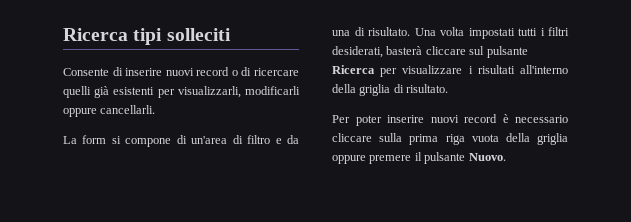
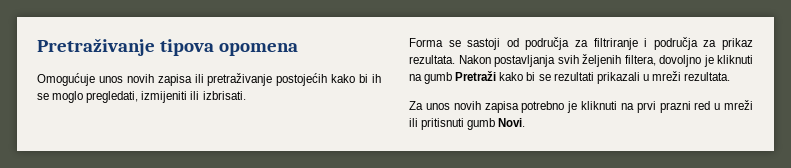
- Ricerca tipi solleciti
- Consente di inserire nuovi record o di ricercare quelli già esistenti per visualizzarli, modificarli oppure cancellarli.
- La form si compone di un'area di filtro e da una di risultato. Una volta impostati tutti i filtri desiderati, basterà cliccare sul pulsante Ricerca per visualizzare i risultati all'interno della griglia di risultato.
- Per poter inserire nuovi record è necessario cliccare sulla prima riga vuota della griglia oppure premere il pulsante Nuovo.
+ Pretraživanje tipova opomena
+ Omogućuje unos novih zapisa ili pretraživanje postojećih kako bi ih se moglo pregledati, izmijeniti ili izbrisati.
+ Forma se sastoji od područja za filtriranje i područja za prikaz rezultata. Nakon postavljanja svih željenih filtera, dovoljno je kliknuti na gumb Pretraži kako bi se rezultati prikazali u mreži rezultata.
+ Za unos novih zapisa potrebno je kliknuti na prvi prazni red u mreži ili pritisnuti gumb Novi.

